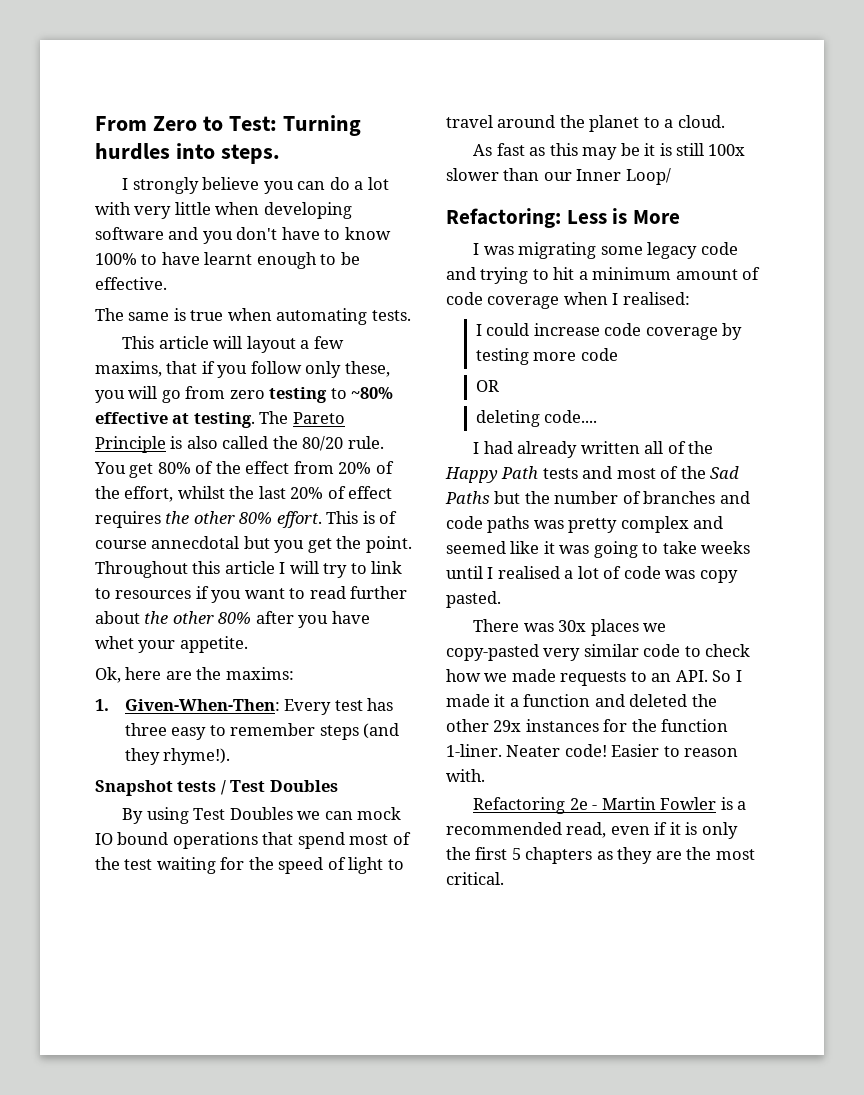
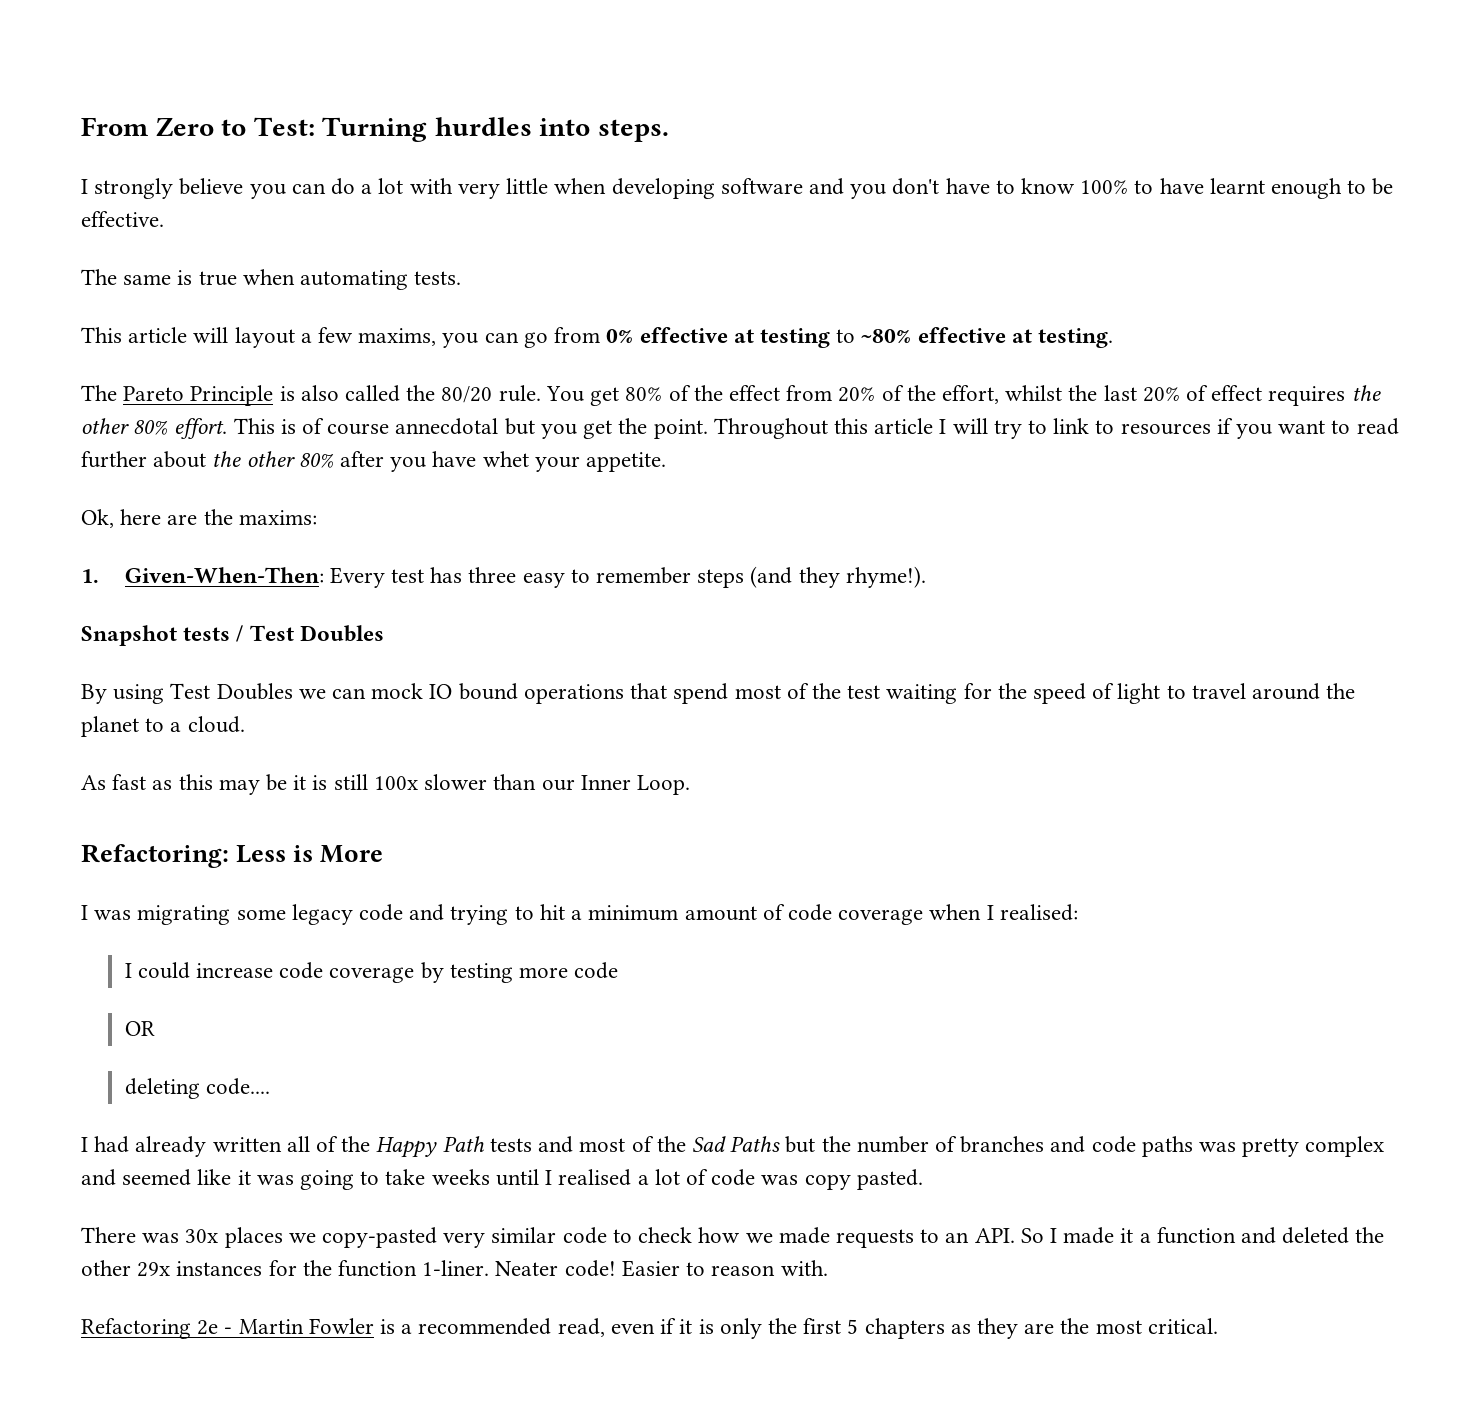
- This article will layout a few maxims, that if you follow only these, you will go from zero testing to ~80% effective at testing. The Pareto Principle is also called the 80/20 rule.
+ This article will layout a few maxims, you can go from 0% effective at testing to ~80% effective at testing.
+ The Pareto Principle is also called the 80/20 rule.
- As fast as this may be it is still 100x slower than our Inner Loop/
+ As fast as this may be it is still 100x slower than our Inner Loop.

